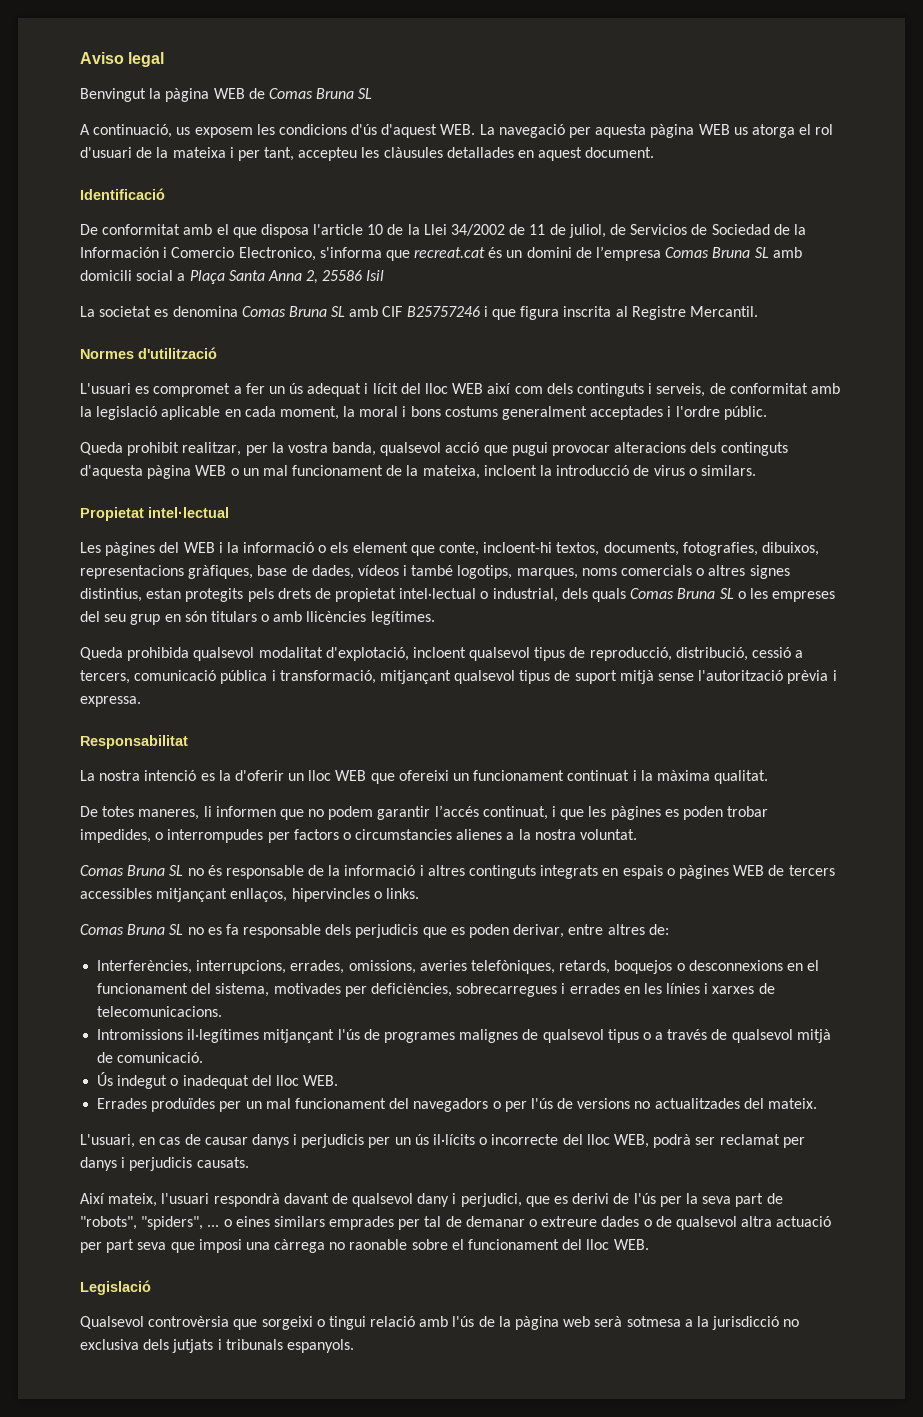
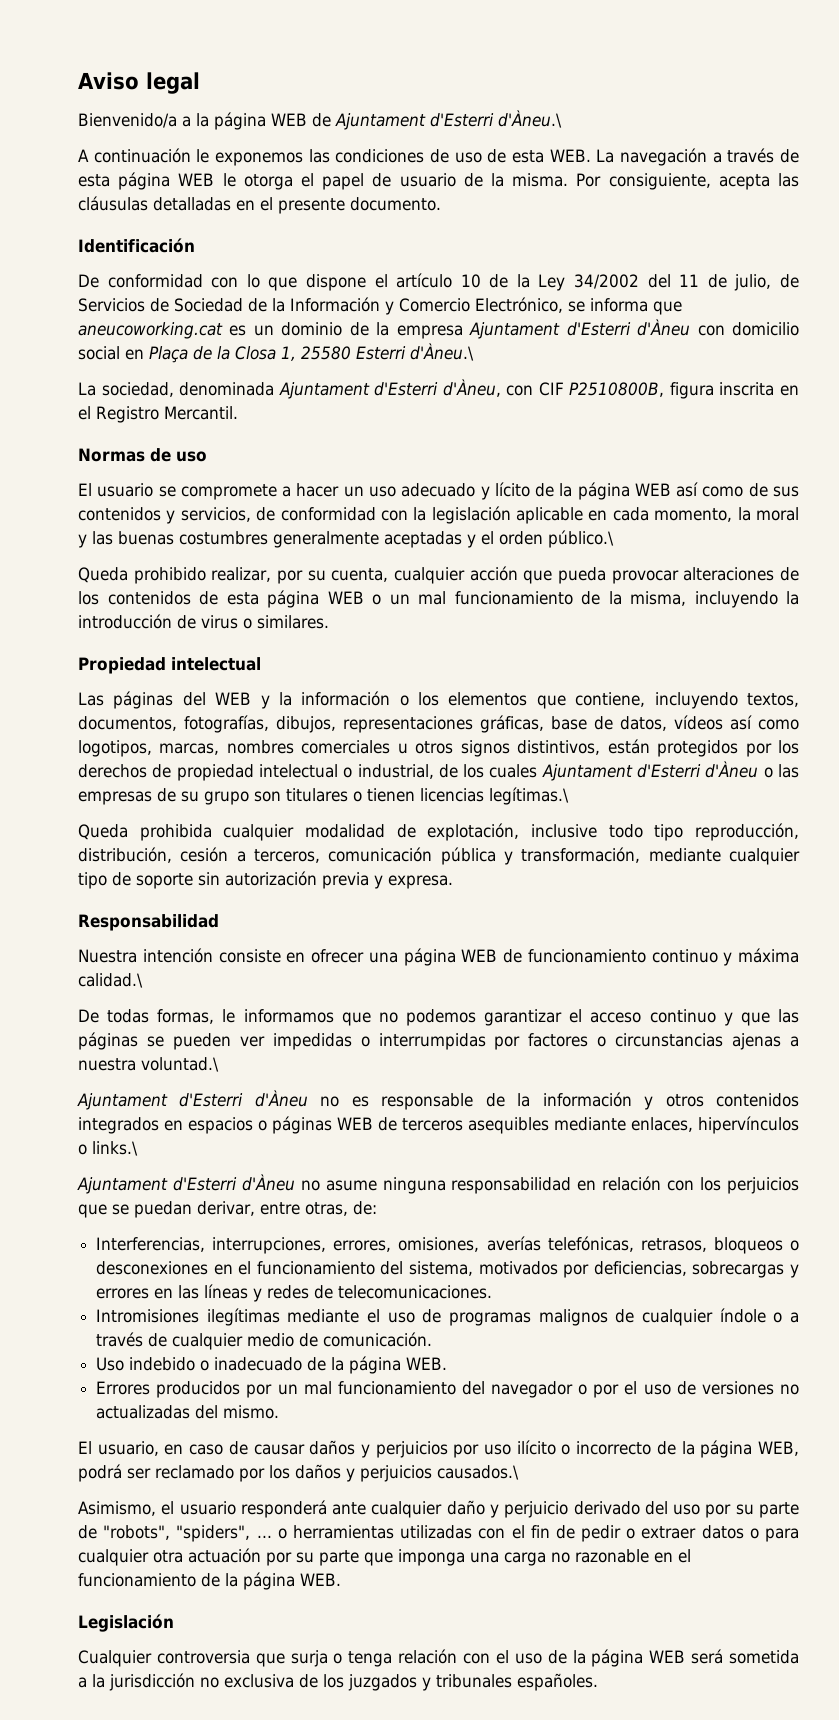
- Benvingut la pàgina WEB de Comas Bruna SL
- A continuació, us exposem les condicions d'ús d'aquest WEB. La navegació per aquesta pàgina WEB us atorga el rol d'usuari de la mateixa i per tant, accepteu les clàusules detallades en aquest document.
- Identificació
- De conformitat amb el que disposa l'article 10 de la Llei 34/2002 de 11 de juliol, de Servicios de Sociedad de la Información i Comercio Electronico, s'informa que recreat.cat és un domini de l’empresa Comas Bruna SL amb domicili social a Plaça Santa Anna 2, 25586 Isil
- La societat es denomina Comas Bruna SL amb CIF B25757246 i que figura inscrita al Registre Mercantil.
- Normes d'utilització
- L'usuari es compromet a fer un ús adequat i lícit del lloc WEB així com dels continguts i serveis, de conformitat amb la legislació aplicable en cada moment, la moral i bons costums generalment acceptades i l'ordre públic.
- Queda prohibit realitzar, per la vostra banda, qualsevol acció que pugui provocar alteracions dels continguts d'aquesta pàgina WEB o un mal funcionament de la mateixa, incloent la introducció de virus o similars.
- Propietat intel·lectual
- Les pàgines del WEB i la informació o els element que conte, incloent-hi textos, documents, fotografies, dibuixos, representacions gràfiques, base de dades, vídeos i també logotips, marques, noms comercials o altres signes distintius, estan protegits pels drets de propietat intel·lectual o industrial, dels quals Comas Bruna SL o les empreses del seu grup en són titulars o amb llicències legítimes.
- Queda prohibida qualsevol modalitat d'explotació, incloent qualsevol tipus de reproducció, distribució, cessió a tercers, comunicació pública i transformació, mitjançant qualsevol tipus de suport mitjà sense l'autorització prèvia i expressa.
- Responsabilitat
- La nostra intenció es la d'oferir un lloc WEB que ofereixi un funcionament continuat i la màxima qualitat.
- De totes maneres, li informen que no podem garantir l’accés continuat, i que les pàgines es poden trobar impedides, o interrompudes per factors o circumstancies alienes a la nostra voluntat.
- Comas Bruna SL no és responsable de la informació i altres continguts integrats en espais o pàgines WEB de tercers accessibles mitjançant enllaços, hipervincles o links.
- Comas Bruna SL no es fa responsable dels perjudicis que es poden derivar, entre altres de:
+ Bienvenido/a a la página WEB de Ajuntament d'Esterri d'Àneu.\
+ A continuación le exponemos las condiciones de uso de esta WEB. La navegación a través de esta página WEB le otorga el papel de usuario de la misma. Por consiguiente, acepta las cláusulas detalladas en el presente documento.
+ Identificación
+ De conformidad con lo que dispone el artículo 10 de la Ley 34/2002 del 11 de julio, de Servicios de Sociedad de la Información y Comercio Electrónico, se informa que aneucoworking.cat es un dominio de la empresa Ajuntament d'Esterri d'Àneu con domicilio social en Plaça de la Closa 1, 25580 Esterri d'Àneu.\
+ La sociedad, denominada Ajuntament d'Esterri d'Àneu, con CIF P2510800B, figura inscrita en el Registro Mercantil.
+ Normas de uso
+ El usuario se compromete a hacer un uso adecuado y lícito de la página WEB así como de sus contenidos y servicios, de conformidad con la legislación aplicable en cada momento, la moral y las buenas costumbres generalmente aceptadas y el orden público.\
+ Queda prohibido realizar, por su cuenta, cualquier acción que pueda provocar alteraciones de los contenidos de esta página WEB o un mal funcionamiento de la misma, incluyendo la introducción de virus o similares.
+ Propiedad intelectual
+ Las páginas del WEB y la información o los elementos que contiene, incluyendo textos, documentos, fotografías, dibujos, representaciones gráficas, base de datos, vídeos así como logotipos, marcas, nombres comerciales u otros signos distintivos, están protegidos por los derechos de propiedad intelectual o industrial, de los cuales Ajuntament d'Esterri d'Àneu o las empresas de su grupo son titulares o tienen licencias legítimas.\
+ Queda prohibida cualquier modalidad de explotación, inclusive todo tipo reproducción, distribución, cesión a terceros, comunicación pública y transformación, mediante cualquier tipo de soporte sin autorización previa y expresa.
+ Responsabilidad
+ Nuestra intención consiste en ofrecer una página WEB de funcionamiento continuo y máxima calidad.\
+ De todas formas, le informamos que no podemos garantizar el acceso continuo y que las páginas se pueden ver impedidas o interrumpidas por factores o circunstancias ajenas a nuestra voluntad.\
+ Ajuntament d'Esterri d'Àneu no es responsable de la información y otros contenidos integrados en espacios o páginas WEB de terceros asequibles mediante enlaces, hipervínculos o links.\
+ Ajuntament d'Esterri d'Àneu no asume ninguna responsabilidad en relación con los perjuicios que se puedan derivar, entre otras, de:
- Interferències, interrupcions, errades, omissions, averies telefòniques, retards, boquejos o desconnexions en el funcionament del sistema, motivades per deficiències, sobrecarregues i errades en les línies i xarxes de telecomunicacions.
- Intromissions il·legítimes mitjançant l'ús de programes malignes de qualsevol tipus o a través de qualsevol mitjà de comunicació.
- Ús indegut o inadequat del lloc WEB.
- Errades produïdes per un mal funcionament del navegadors o per l'ús de versions no actualitzades del mateix.
- L'usuari, en cas de causar danys i perjudicis per un ús il·lícits o incorrecte del lloc WEB, podrà ser reclamat per danys i perjudicis causats.
- Així mateix, l'usuari respondrà davant de qualsevol dany i perjudici, que es derivi de l'ús per la seva part de "robots", "spiders", ... o eines similars emprades per tal de demanar o extreure dades o de qualsevol altra actuació per part seva que imposi una càrrega no raonable sobre el funcionament del lloc WEB.
- Legislació
- Qualsevol controvèrsia que sorgeixi o tingui relació amb l'ús de la pàgina web serà sotmesa a la jurisdicció no exclusiva dels jutjats i tribunals espanyols.
+ Interferencias, interrupciones, errores, omisiones, averías telefónicas, retrasos, bloqueos o desconexiones en el funcionamiento del sistema, motivados por deficiencias, sobrecargas y errores en las líneas y redes de telecomunicaciones.
+ Intromisiones ilegítimas mediante el uso de programas malignos de cualquier índole o a través de cualquier medio de comunicación.
+ Uso indebido o inadecuado de la página WEB.
+ Errores producidos por un mal funcionamiento del navegador o por el uso de versiones no actualizadas del mismo.
+ El usuario, en caso de causar daños y perjuicios por uso ilícito o incorrecto de la página WEB, podrá ser reclamado por los daños y perjuicios causados.\
+ Asimismo, el usuario responderá ante cualquier daño y perjuicio derivado del uso por su parte de "robots", "spiders", ... o herramientas utilizadas con el fin de pedir o extraer datos o para cualquier otra actuación por su parte que imponga una carga no razonable en el funcionamiento de la página WEB.
+ Legislación
+ Cualquier controversia que surja o tenga relación con el uso de la página WEB será sometida a la jurisdicción no exclusiva de los juzgados y tribunales españoles.

